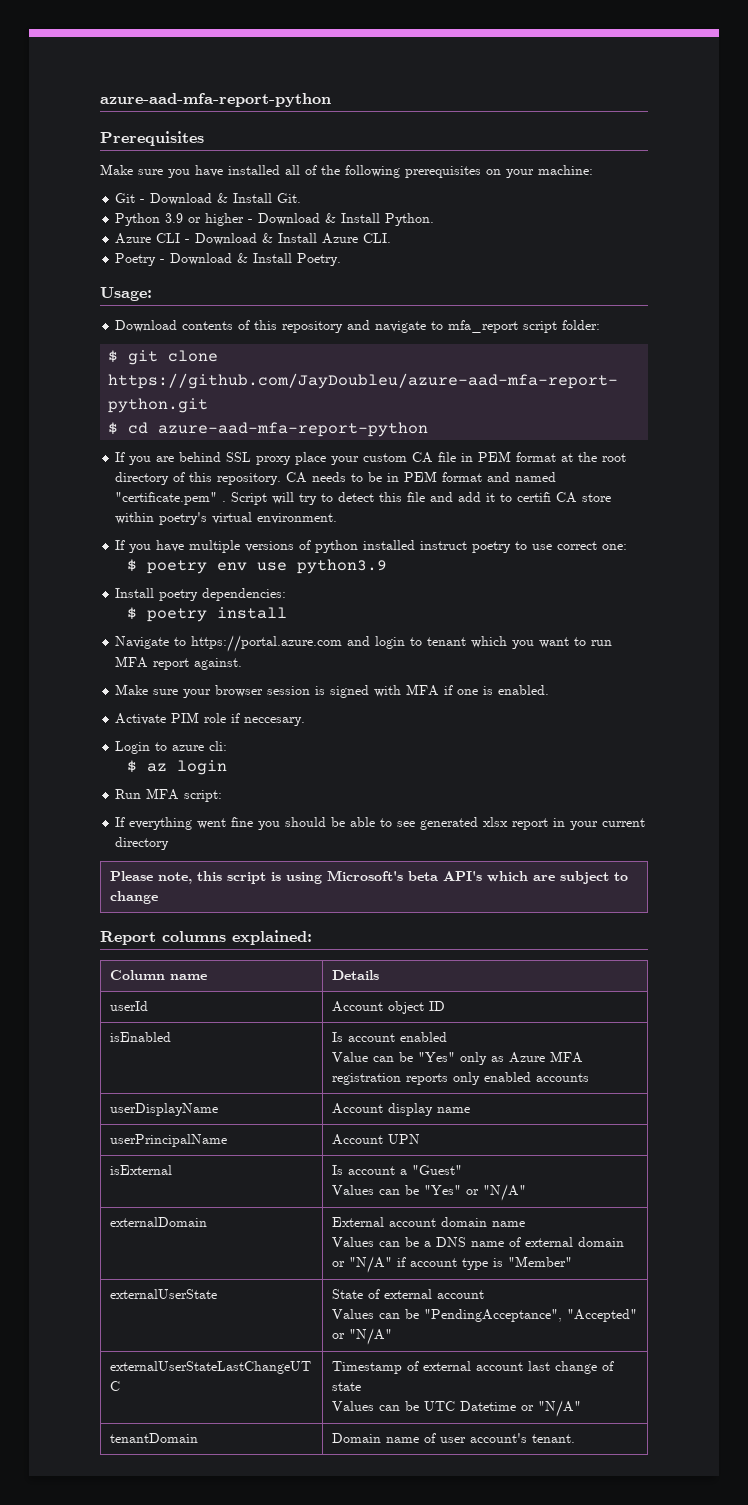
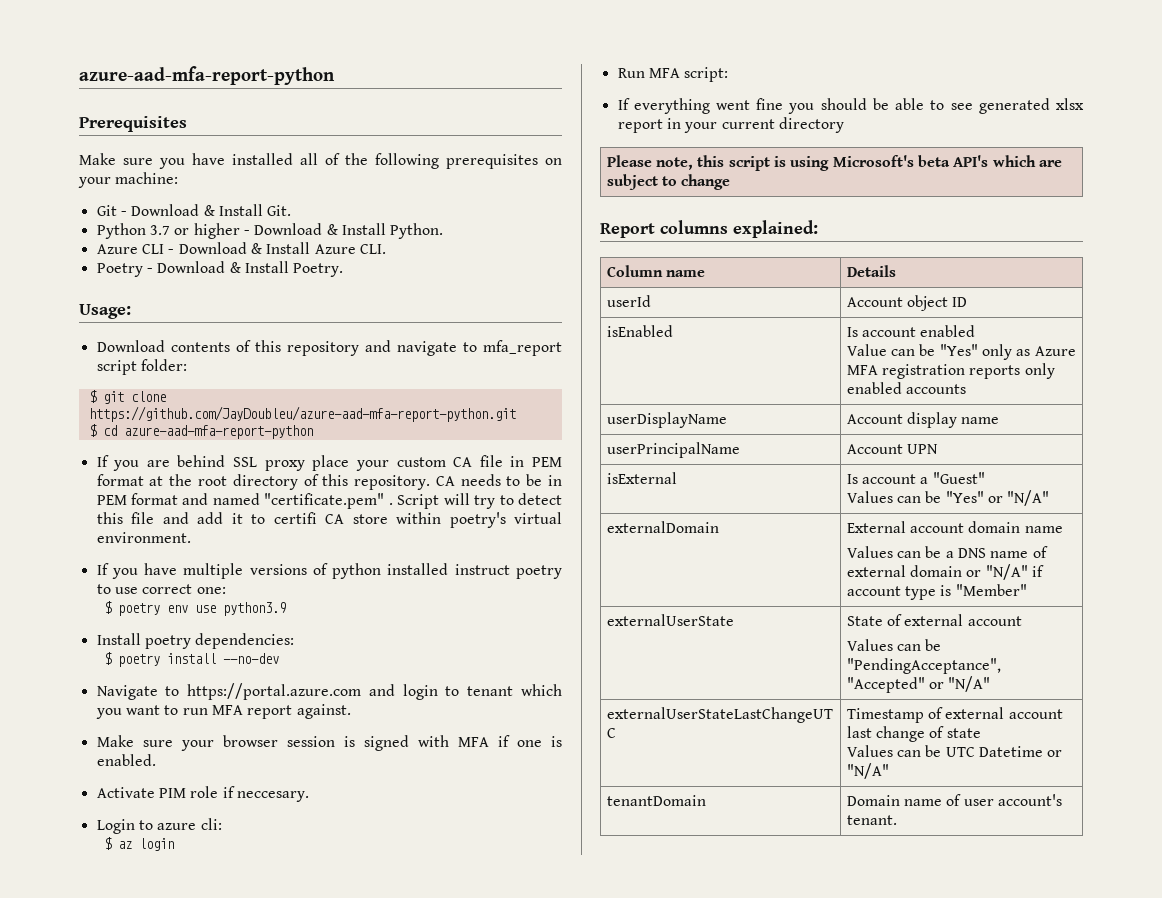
- Python 3.9 or higher - Download & Install Python.
+ Python 3.7 or higher - Download & Install Python.
- $ poetry install
+ $ poetry install --no-dev

